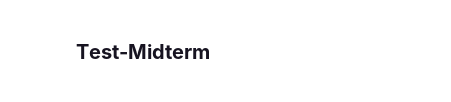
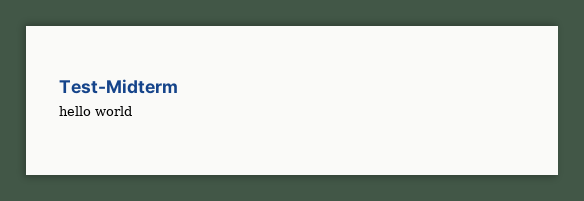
+ hello world

